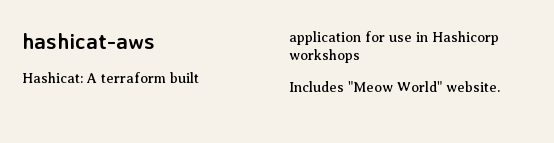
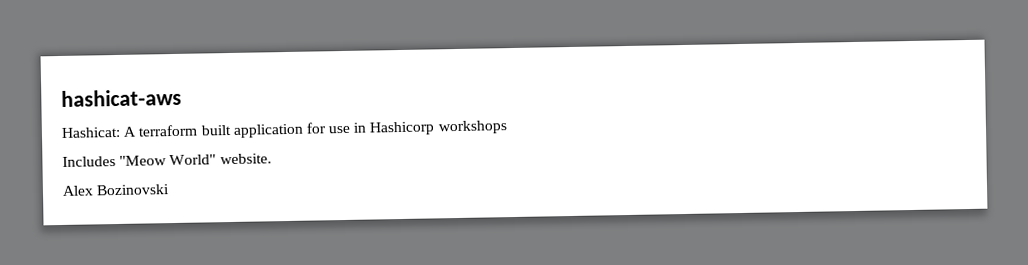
+ Alex Bozinovski

